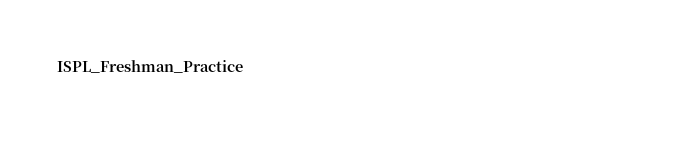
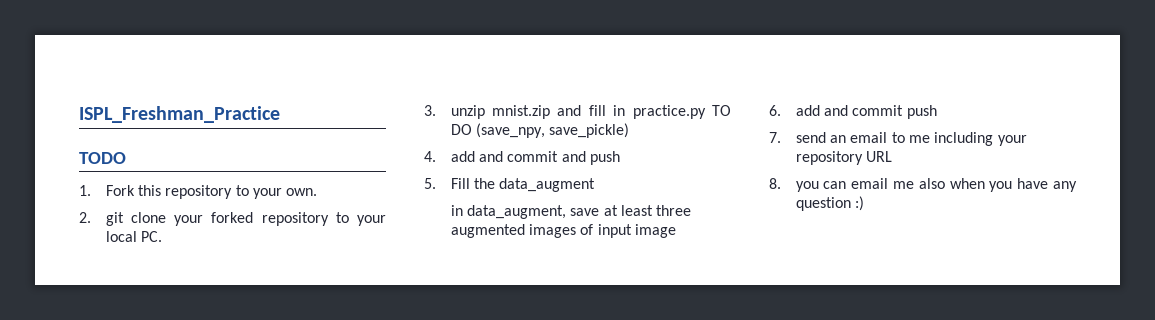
+ TODO
+ 1. Fork this repository to your own.
+ 2. git clone your forked repository to your local PC.
+ 3. unzip mnist.zip and fill in practice.py TO DO (save_npy, save_pickle)
+ 4. add and commit and push
+ 5. Fill the data_augment
+ in data_augment, save at least three augmented images of input image
+ 6. add and commit push
+ 7. send an email to me including your repository URL
+ 8. you can email me also when you have any question :)

